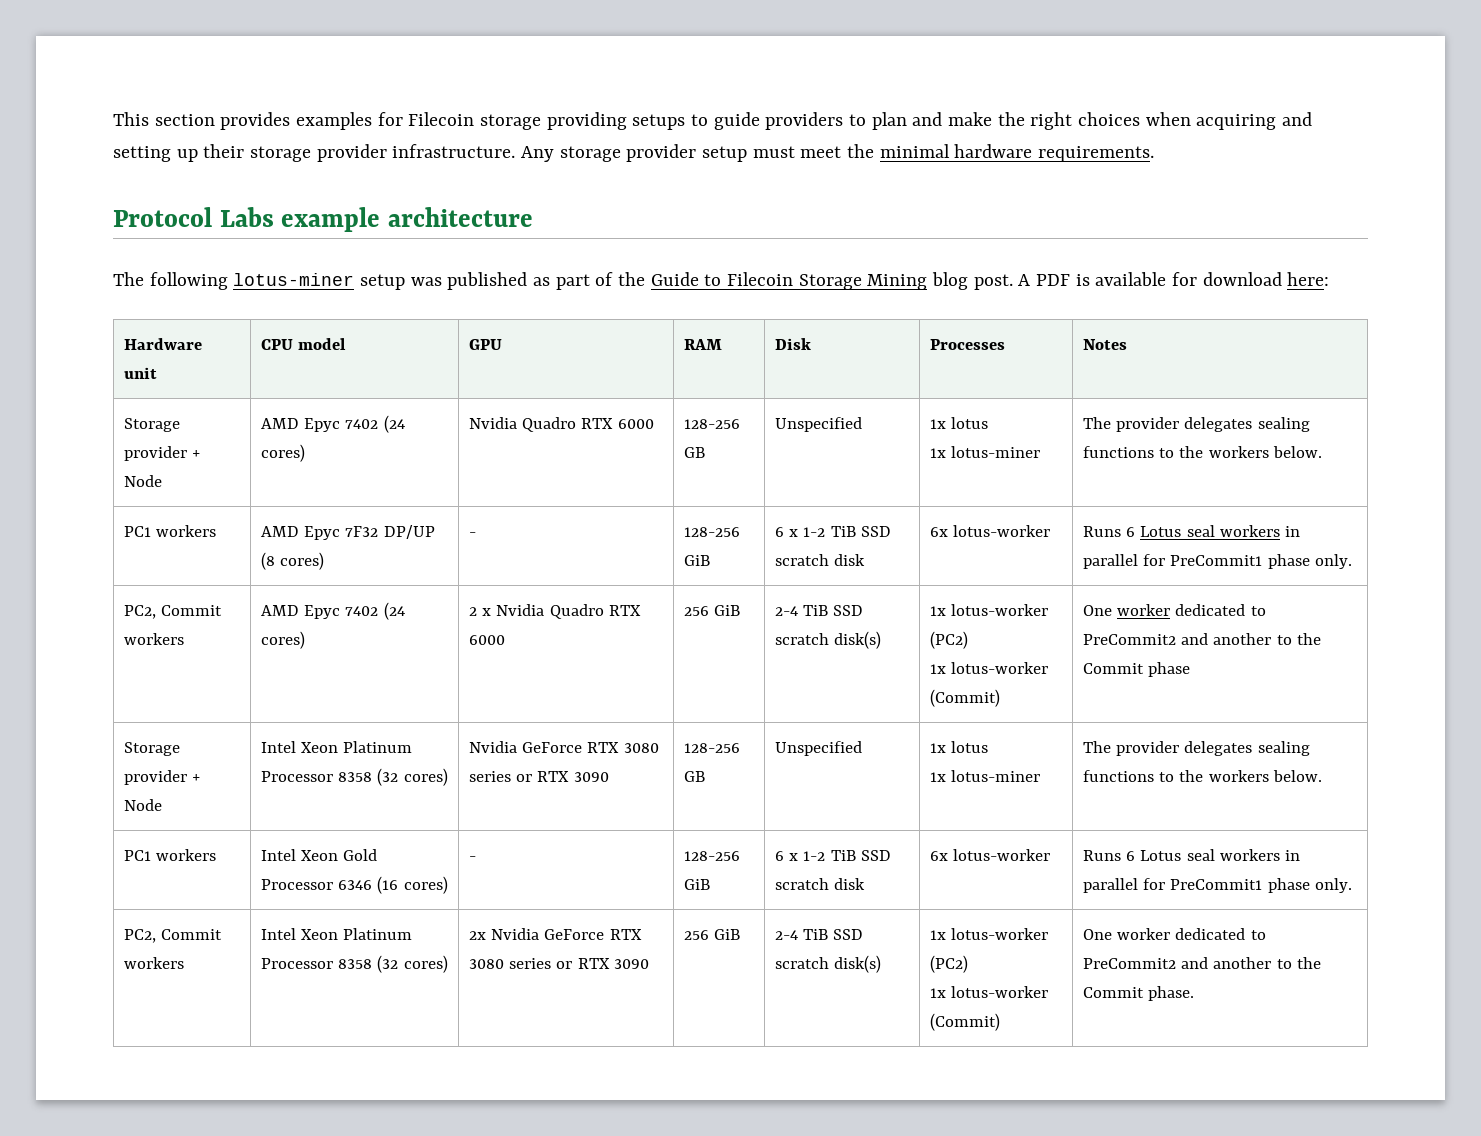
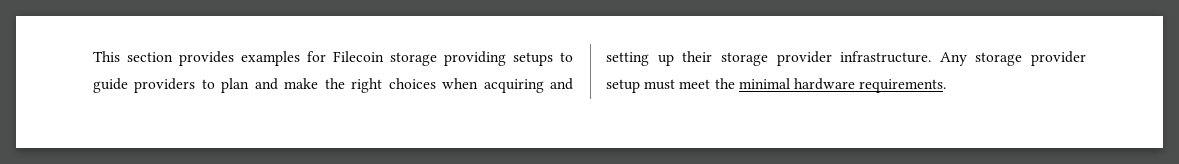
- Protocol Labs example architecture
- The following lotus-miner setup was published as part of the Guide to Filecoin Storage Mining blog post. A PDF is available for download here:
- Hardware unit | CPU model | GPU | RAM | Disk | Processes | Notes
- Storage provider + Node | AMD Epyc 7402 (24 cores) | Nvidia Quadro RTX 6000 | 128-256 GB | Unspecified | 1x lotus
- 1x lotus-miner | The provider delegates sealing functions to the workers below.
- PC1 workers | AMD Epyc 7F32 DP/UP (8 cores) | - | 128-256 GiB | 6 x 1-2 TiB SSD scratch disk | 6x lotus-worker | Runs 6 Lotus seal workers in parallel for PreCommit1 phase only.
- PC2, Commit workers | AMD Epyc 7402 (24 cores) | 2 x Nvidia Quadro RTX 6000 | 256 GiB | 2-4 TiB SSD scratch disk(s) | 1x lotus-worker (PC2)
- 1x lotus-worker (Commit) | One worker dedicated to PreCommit2 and another to the Commit phase
- Storage provider + Node | Intel Xeon Platinum Processor 8358 (32 cores) | Nvidia GeForce RTX 3080 series or RTX 3090 | 128-256 GB | Unspecified | 1x lotus
- 1x lotus-miner | The provider delegates sealing functions to the workers below.
- PC1 workers | Intel Xeon Gold Processor 6346 (16 cores) | - | 128-256 GiB | 6 x 1-2 TiB SSD scratch disk | 6x lotus-worker | Runs 6 Lotus seal workers in parallel for PreCommit1 phase only.
- PC2, Commit workers | Intel Xeon Platinum Processor 8358 (32 cores) | 2x Nvidia GeForce RTX 3080 series or RTX 3090 | 256 GiB | 2-4 TiB SSD scratch disk(s) | 1x lotus-worker (PC2)
- 1x lotus-worker (Commit) | One worker dedicated to PreCommit2 and another to the Commit phase.

